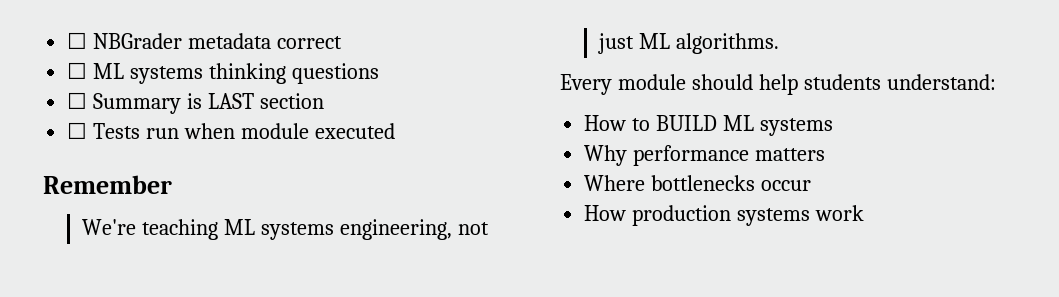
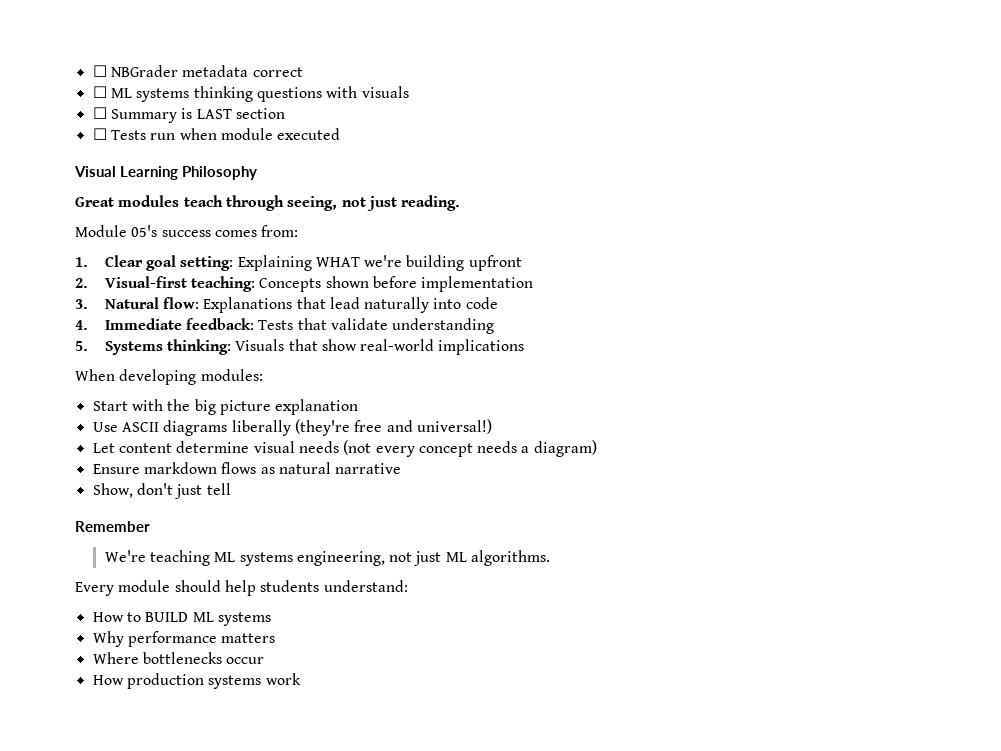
- ☐ ML systems thinking questions
+ ☐ ML systems thinking questions with visuals
+ Visual Learning Philosophy
+ Great modules teach through seeing, not just reading.
+ Module 05's success comes from:
+ 1. Clear goal setting: Explaining WHAT we're building upfront
+ 2. Visual-first teaching: Concepts shown before implementation
+ 3. Natural flow: Explanations that lead naturally into code
+ 4. Immediate feedback: Tests that validate understanding
+ 5. Systems thinking: Visuals that show real-world implications
+ When developing modules:
+ Start with the big picture explanation
+ Use ASCII diagrams liberally (they're free and universal!)
+ Let content determine visual needs (not every concept needs a diagram)
+ Ensure markdown flows as natural narrative
+ Show, don't just tell

